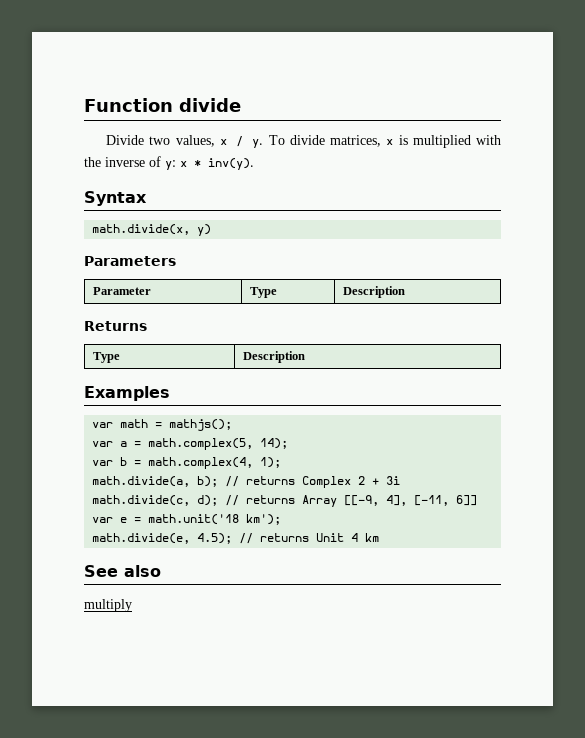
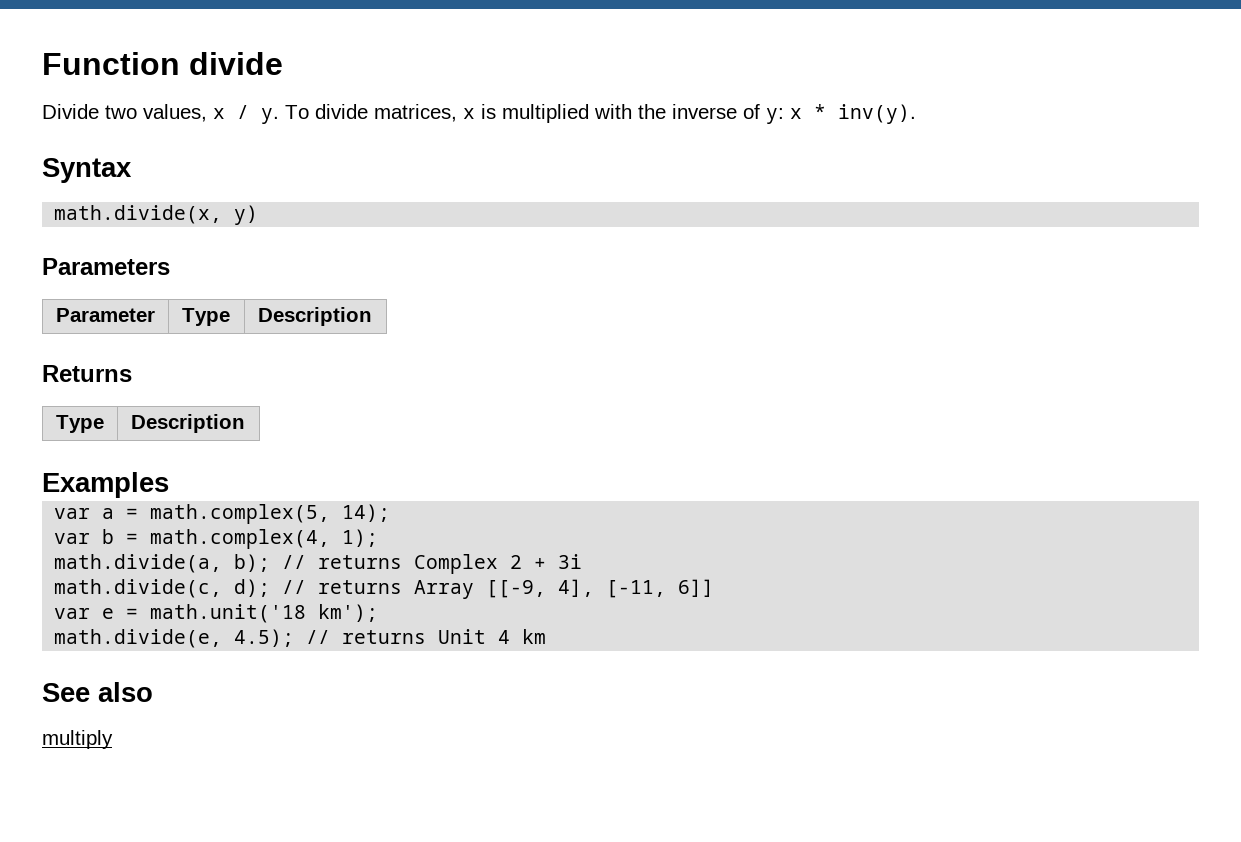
- var math = mathjs();

